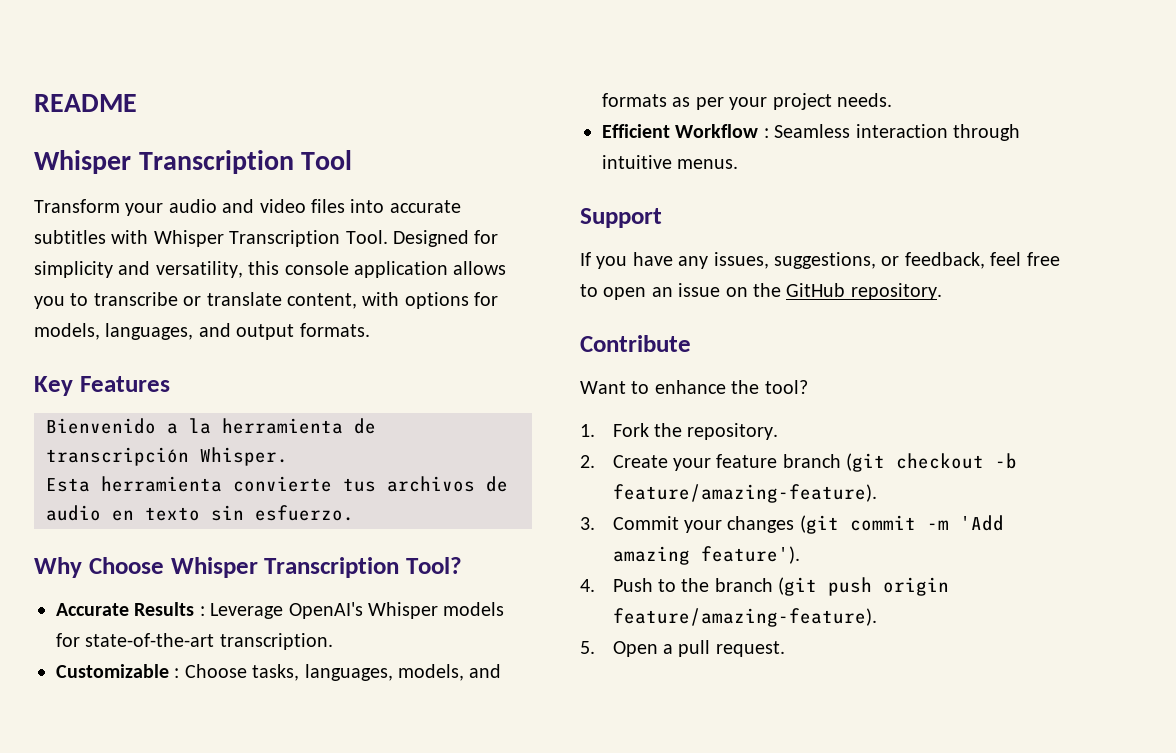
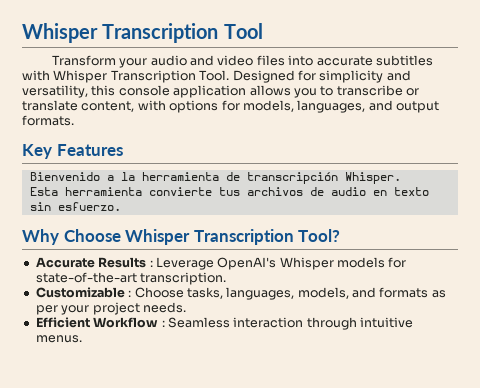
- README
- Support
- If you have any issues, suggestions, or feedback, feel free to open an issue on the GitHub repository.
- Contribute
- Want to enhance the tool?
- 1. Fork the repository.
- 2. Create your feature branch (git checkout -b feature/amazing-feature).
- 3. Commit your changes (git commit -m 'Add amazing feature').
- 4. Push to the branch (git push origin feature/amazing-feature).
- 5. Open a pull request.

